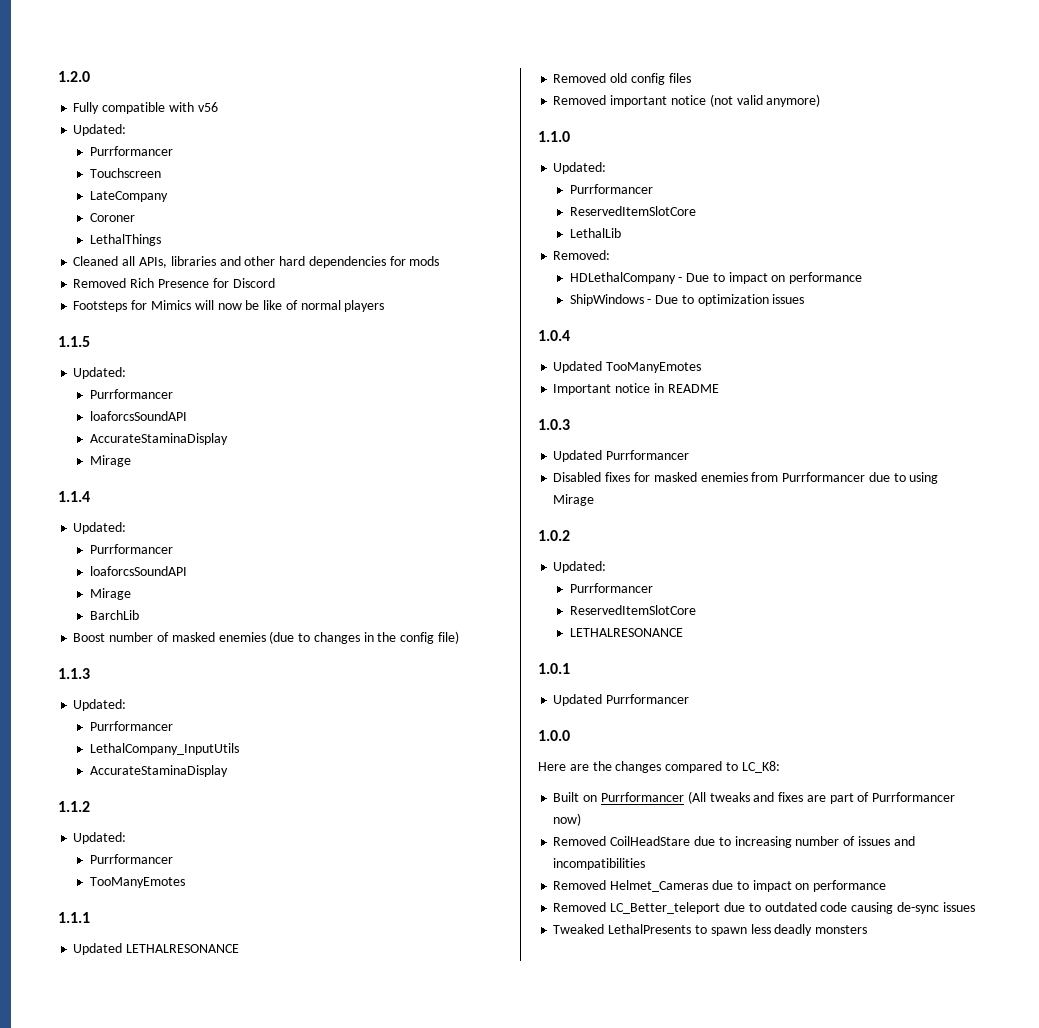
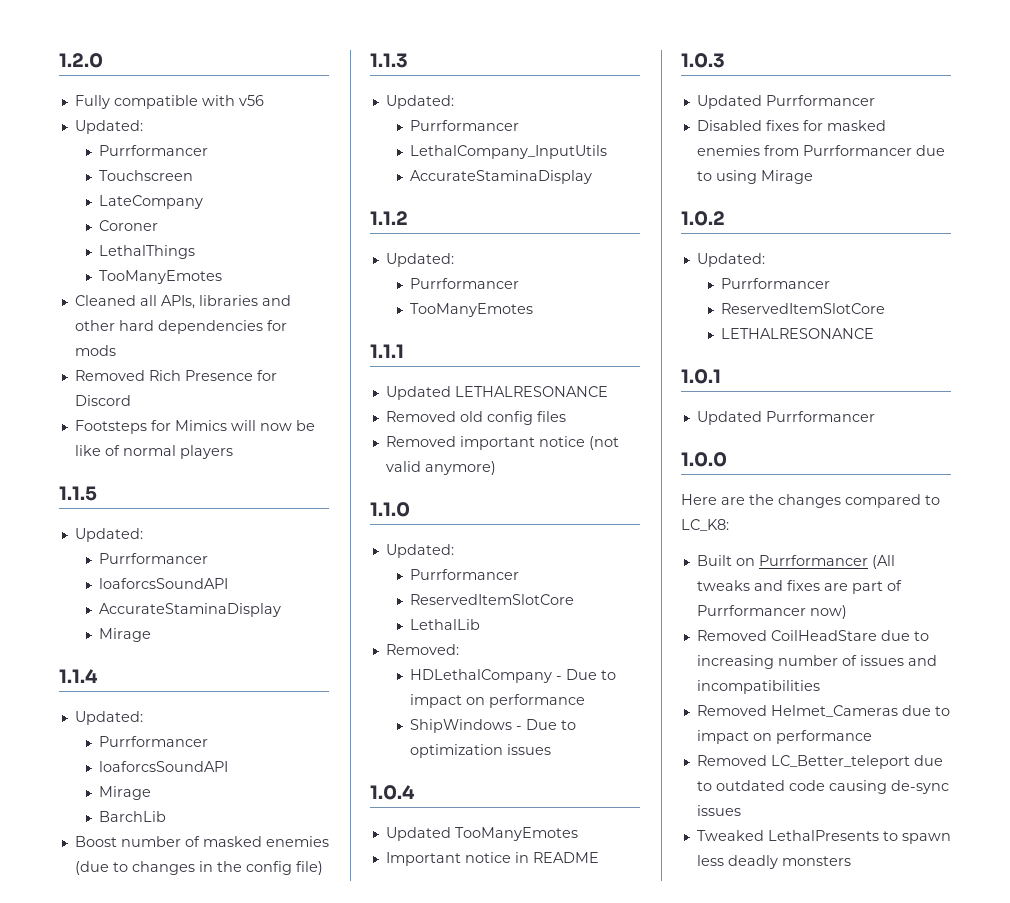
  LethalThings
+ TooManyEmotes

